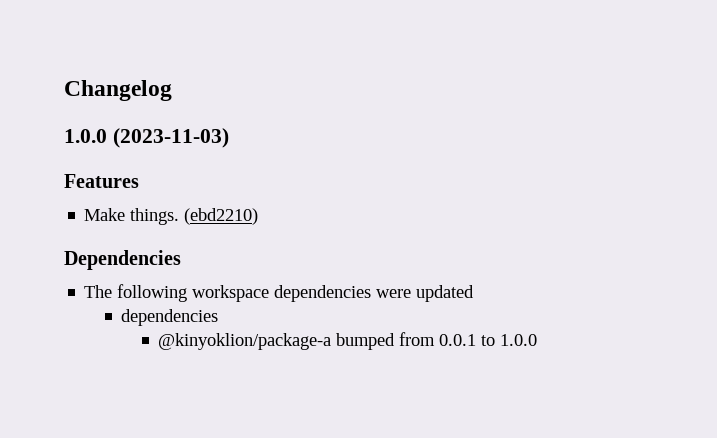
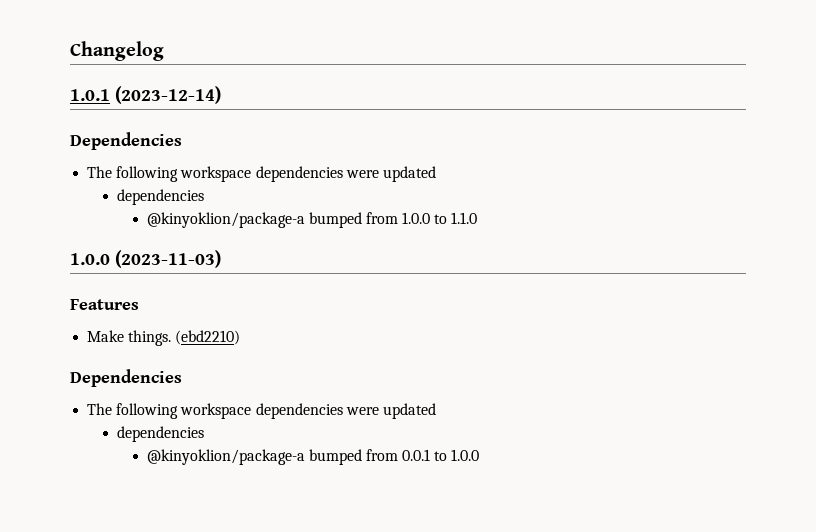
+ 1.0.1 (2023-12-14)
+ Dependencies
+ The following workspace dependencies were updated
+ dependencies
+ @kinyoklion/package-a bumped from 1.0.0 to 1.1.0

